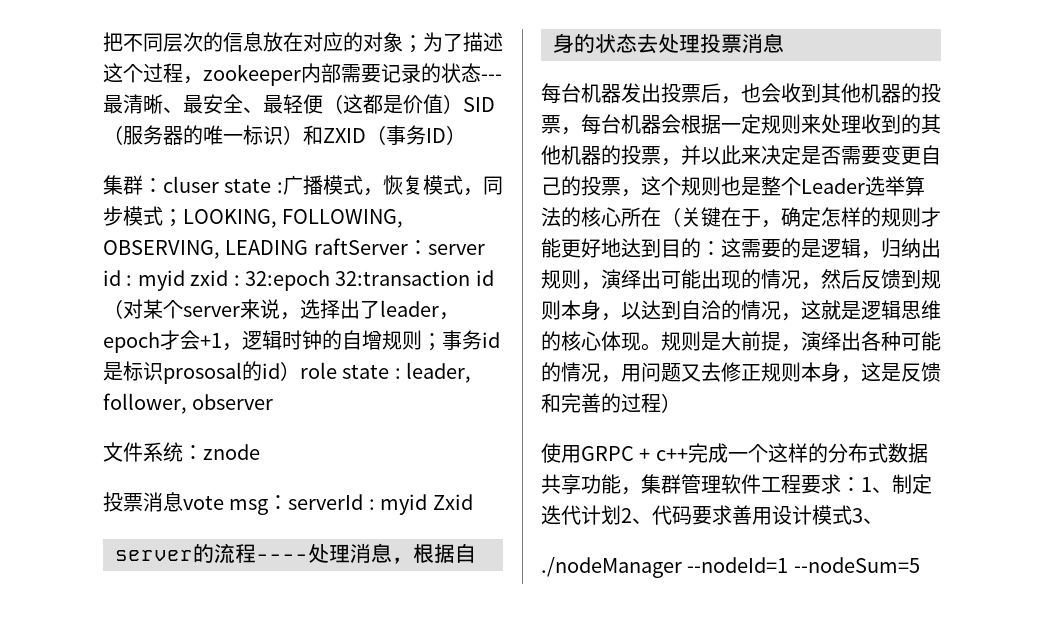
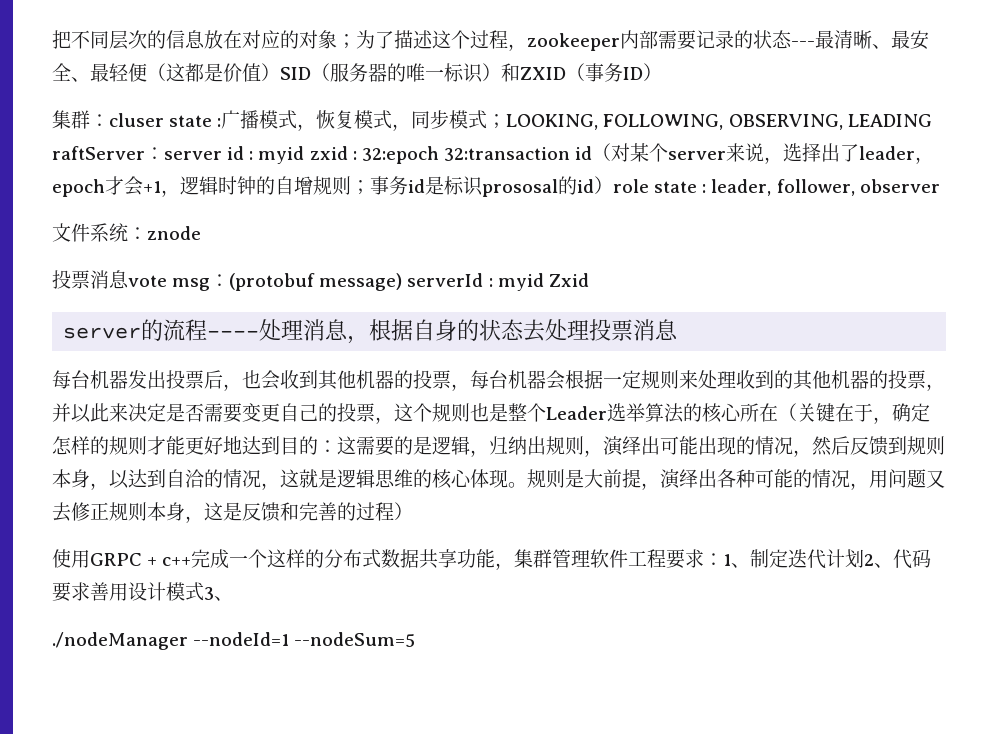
- 投票消息vote msg：serverId : myid Zxid
+ 投票消息vote msg：(protobuf message) serverId : myid Zxid

